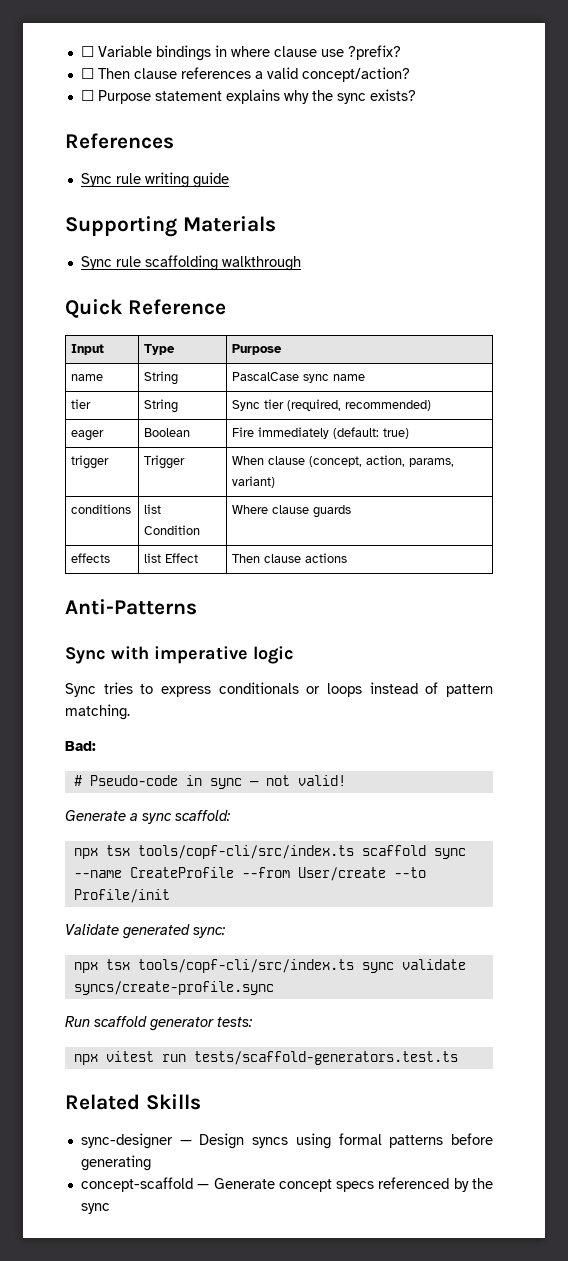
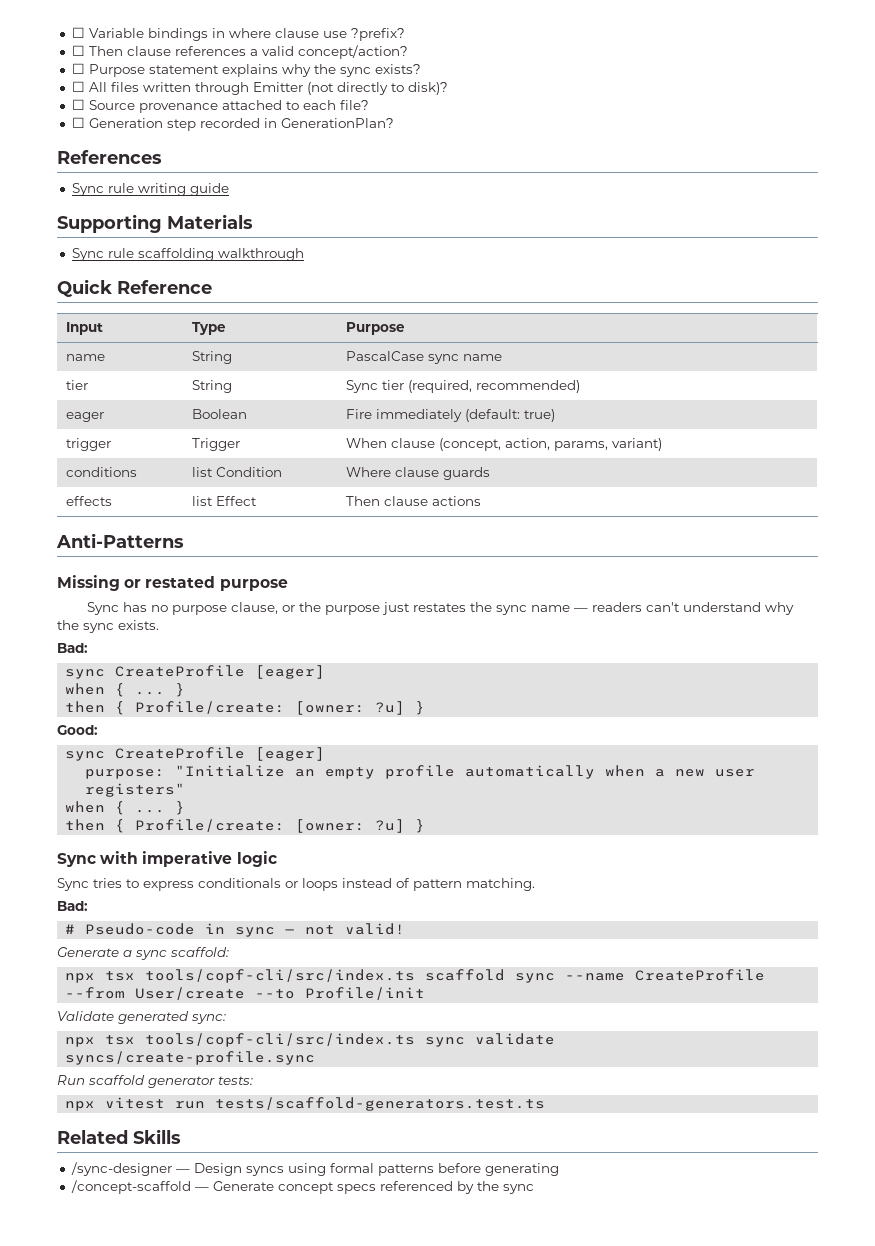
+ ☐ All files written through Emitter (not directly to disk)?
+ ☐ Source provenance attached to each file?
+ ☐ Generation step recorded in GenerationPlan?
+ Missing or restated purpose
+ Sync has no purpose clause, or the purpose just restates the sync name — readers can't understand why the sync exists.
+ Bad:
+ sync CreateProfile [eager]
+ when { ... }
+ then { Profile/create: [owner: ?u] }
+ Good:
+ sync CreateProfile [eager]
+ purpose: "Initialize an empty profile automatically when a new user registers"
+ when { ... }
+ then { Profile/create: [owner: ?u] }
- sync-designer — Design syncs using formal patterns before generating
+ /sync-designer — Design syncs using formal patterns before generating
- concept-scaffold — Generate concept specs referenced by the sync
+ /concept-scaffold — Generate concept specs referenced by the sync

